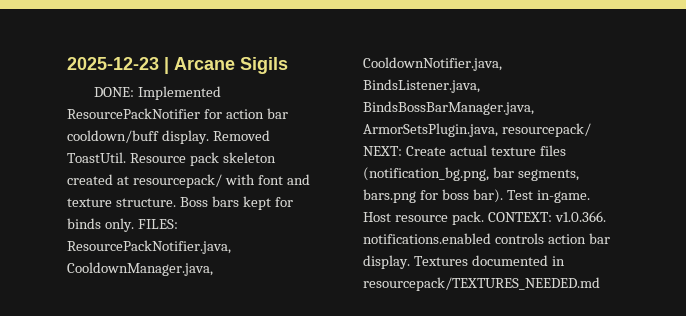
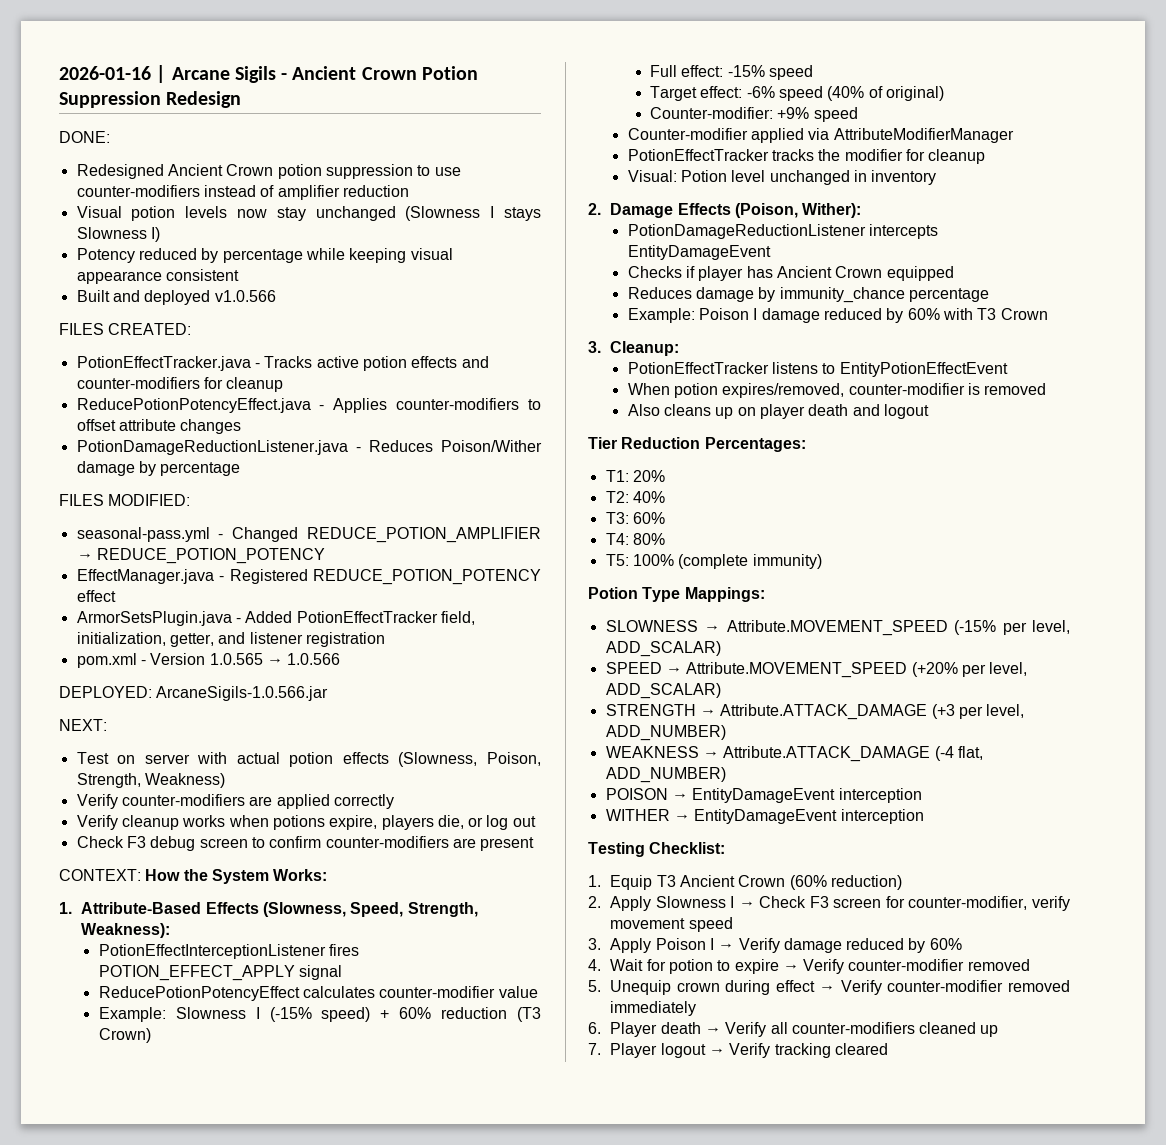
- 2025-12-23 | Arcane Sigils
- DONE: Implemented ResourcePackNotifier for action bar cooldown/buff display. Removed ToastUtil. Resource pack skeleton created at resourcepack/ with font and texture structure. Boss bars kept for binds only. FILES: ResourcePackNotifier.java, CooldownManager.java, CooldownNotifier.java, BindsListener.java, BindsBossBarManager.java, ArmorSetsPlugin.java, resourcepack/ NEXT: Create actual texture files (notification_bg.png, bar segments, bars.png for boss bar). Test in-game. Host resource pack. CONTEXT: v1.0.366. notifications.enabled controls action bar display. Textures documented in resourcepack/TEXTURES_NEEDED.md
+ 2026-01-16 | Arcane Sigils - Ancient Crown Potion Suppression Redesign
+ DONE:
+ Redesigned Ancient Crown potion suppression to use counter-modifiers instead of amplifier reduction
+ Visual potion levels now stay unchanged (Slowness I stays Slowness I)
+ Potency reduced by percentage while keeping visual appearance consistent
+ Built and deployed v1.0.566
+ FILES CREATED:
+ PotionEffectTracker.java - Tracks active potion effects and counter-modifiers for cleanup
+ ReducePotionPotencyEffect.java - Applies counter-modifiers to offset attribute changes
+ PotionDamageReductionListener.java - Reduces Poison/Wither damage by percentage
+ FILES MODIFIED:
+ seasonal-pass.yml - Changed REDUCE_POTION_AMPLIFIER → REDUCE_POTION_POTENCY
+ EffectManager.java - Registered REDUCE_POTION_POTENCY effect
+ ArmorSetsPlugin.java - Added PotionEffectTracker field, initialization, getter, and listener registration
+ pom.xml - Version 1.0.565 → 1.0.566
+ DEPLOYED: ArcaneSigils-1.0.566.jar
+ NEXT:
+ Test on server with actual potion effects (Slowness, Poison, Strength, Weakness)
+ Verify counter-modifiers are applied correctly
+ Verify cleanup works when potions expire, players die, or log out
+ Check F3 debug screen to confirm counter-modifiers are present
+ CONTEXT: How the System Works:
+ 1. Attribute-Based Effects (Slowness, Speed, Strength, Weakness):
+ PotionEffectInterceptionListener fires POTION_EFFECT_APPLY signal
+ ReducePotionPotencyEffect calculates counter-modifier value
+ Example: Slowness I (-15% speed) + 60% reduction (T3 Crown)
+ Full effect: -15% speed
+ Target effect: -6% speed (40% of original)
+ Counter-modifier: +9% speed
+ Counter-modifier applied via AttributeModifierManager
+ PotionEffectTracker tracks the modifier for cleanup
+ Visual: Potion level unchanged in inventory
+ 2. Damage Effects (Poison, Wither):
+ PotionDamageReductionListener intercepts EntityDamageEvent
+ Checks if player has Ancient Crown equipped
+ Reduces damage by immunity_chance percentage
+ Example: Poison I damage reduced by 60% with T3 Crown
+ 3. Cleanup:
+ PotionEffectTracker listens to EntityPotionEffectEvent
+ When potion expires/removed, counter-modifier is removed
+ Also cleans up on player death and logout
+ Tier Reduction Percentages:
+ T1: 20%
+ T2: 40%
+ T3: 60%
+ T4: 80%
+ T5: 100% (complete immunity)
+ Potion Type Mappings:
+ SLOWNESS → Attribute.MOVEMENT_SPEED (-15% per level, ADD_SCALAR)
+ SPEED → Attribute.MOVEMENT_SPEED (+20% per level, ADD_SCALAR)
+ STRENGTH → Attribute.ATTACK_DAMAGE (+3 per level, ADD_NUMBER)
+ WEAKNESS → Attribute.ATTACK_DAMAGE (-4 flat, ADD_NUMBER)
+ POISON → EntityDamageEvent interception
+ WITHER → EntityDamageEvent interception
+ Testing Checklist:
+ 1. Equip T3 Ancient Crown (60% reduction)
+ 2. Apply Slowness I → Check F3 screen for counter-modifier, verify movement speed
+ 3. Apply Poison I → Verify damage reduced by 60%
+ 4. Wait for potion to expire → Verify counter-modifier removed
+ 5. Unequip crown during effect → Verify counter-modifier removed immediately
+ 6. Player death → Verify all counter-modifiers cleaned up
+ 7. Player logout → Verify tracking cleared

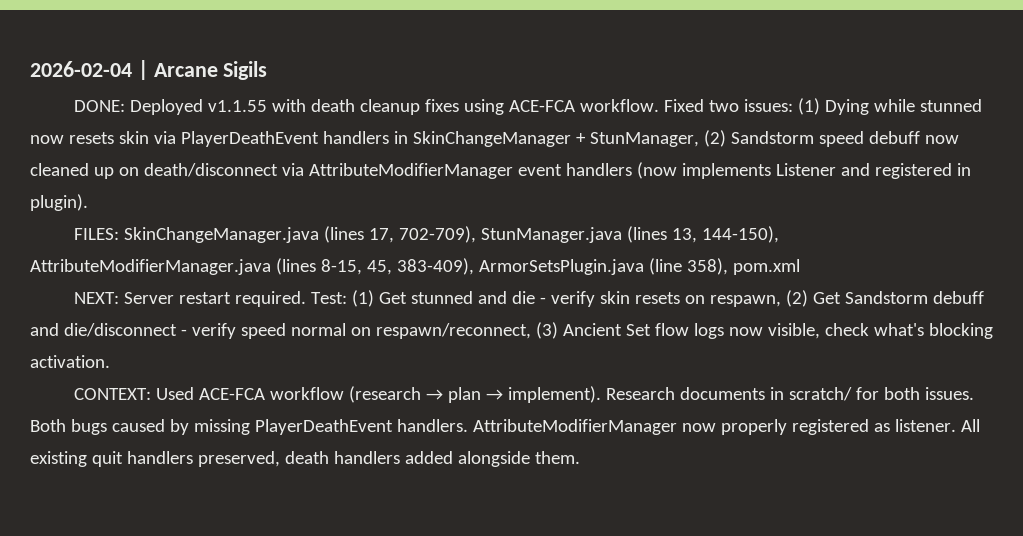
- 2026-01-16 | Arcane Sigils - Ancient Crown Potion Suppression Redesign
- DONE:
- Redesigned Ancient Crown potion suppression to use counter-modifiers instead of amplifier reduction
- Visual potion levels now stay unchanged (Slowness I stays Slowness I)
- Potency reduced by percentage while keeping visual appearance consistent
- Built and deployed v1.0.566
- FILES CREATED:
- PotionEffectTracker.java - Tracks active potion effects and counter-modifiers for cleanup
- ReducePotionPotencyEffect.java - Applies counter-modifiers to offset attribute changes
- PotionDamageReductionListener.java - Reduces Poison/Wither damage by percentage
- FILES MODIFIED:
- seasonal-pass.yml - Changed REDUCE_POTION_AMPLIFIER → REDUCE_POTION_POTENCY
- EffectManager.java - Registered REDUCE_POTION_POTENCY effect
- ArmorSetsPlugin.java - Added PotionEffectTracker field, initialization, getter, and listener registration
- pom.xml - Version 1.0.565 → 1.0.566
- DEPLOYED: ArcaneSigils-1.0.566.jar
- NEXT:
- Test on server with actual potion effects (Slowness, Poison, Strength, Weakness)
- Verify counter-modifiers are applied correctly
- Verify cleanup works when potions expire, players die, or log out
- Check F3 debug screen to confirm counter-modifiers are present
- CONTEXT: How the System Works:
- 1. Attribute-Based Effects (Slowness, Speed, Strength, Weakness):
- PotionEffectInterceptionListener fires POTION_EFFECT_APPLY signal
- ReducePotionPotencyEffect calculates counter-modifier value
- Example: Slowness I (-15% speed) + 60% reduction (T3 Crown)
- Full effect: -15% speed
- Target effect: -6% speed (40% of original)
- Counter-modifier: +9% speed
- Counter-modifier applied via AttributeModifierManager
- PotionEffectTracker tracks the modifier for cleanup
- Visual: Potion level unchanged in inventory
- 2. Damage Effects (Poison, Wither):
- PotionDamageReductionListener intercepts EntityDamageEvent
- Checks if player has Ancient Crown equipped
- Reduces damage by immunity_chance percentage
- Example: Poison I damage reduced by 60% with T3 Crown
- 3. Cleanup:
- PotionEffectTracker listens to EntityPotionEffectEvent
- When potion expires/removed, counter-modifier is removed
- Also cleans up on player death and logout
- Tier Reduction Percentages:
- T1: 20%
- T2: 40%
- T3: 60%
- T4: 80%
- T5: 100% (complete immunity)
- Potion Type Mappings:
- SLOWNESS → Attribute.MOVEMENT_SPEED (-15% per level, ADD_SCALAR)
- SPEED → Attribute.MOVEMENT_SPEED (+20% per level, ADD_SCALAR)
- STRENGTH → Attribute.ATTACK_DAMAGE (+3 per level, ADD_NUMBER)
- WEAKNESS → Attribute.ATTACK_DAMAGE (-4 flat, ADD_NUMBER)
- POISON → EntityDamageEvent interception
- WITHER → EntityDamageEvent interception
- Testing Checklist:
- 1. Equip T3 Ancient Crown (60% reduction)
- 2. Apply Slowness I → Check F3 screen for counter-modifier, verify movement speed
- 3. Apply Poison I → Verify damage reduced by 60%
- 4. Wait for potion to expire → Verify counter-modifier removed
- 5. Unequip crown during effect → Verify counter-modifier removed immediately
- 6. Player death → Verify all counter-modifiers cleaned up
- 7. Player logout → Verify tracking cleared
+ 2026-02-04 | Arcane Sigils
+ DONE: Deployed v1.1.55 with death cleanup fixes using ACE-FCA workflow. Fixed two issues: (1) Dying while stunned now resets skin via PlayerDeathEvent handlers in SkinChangeManager + StunManager, (2) Sandstorm speed debuff now cleaned up on death/disconnect via AttributeModifierManager event handlers (now implements Listener and registered in plugin).
+ FILES: SkinChangeManager.java (lines 17, 702-709), StunManager.java (lines 13, 144-150), AttributeModifierManager.java (lines 8-15, 45, 383-409), ArmorSetsPlugin.java (line 358), pom.xml
+ NEXT: Server restart required. Test: (1) Get stunned and die - verify skin resets on respawn, (2) Get Sandstorm debuff and die/disconnect - verify speed normal on respawn/reconnect, (3) Ancient Set flow logs now visible, check what's blocking activation.
+ CONTEXT: Used ACE-FCA workflow (research → plan → implement). Research documents in scratch/ for both issues. Both bugs caused by missing PlayerDeathEvent handlers. AttributeModifierManager now properly registered as listener. All existing quit handlers preserved, death handlers added alongside them.

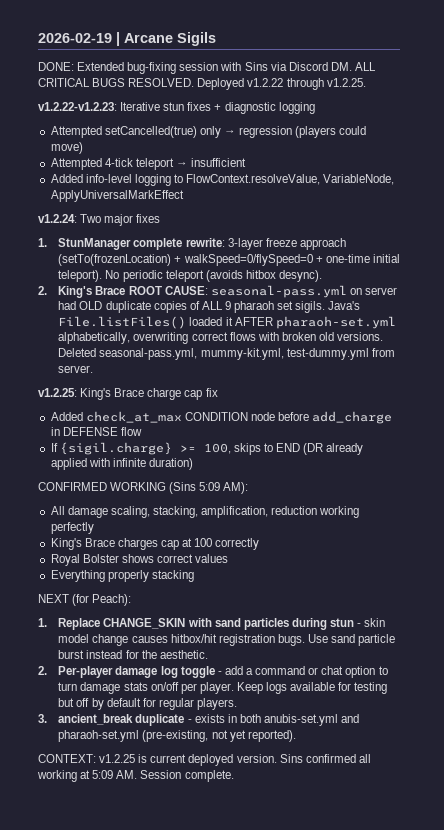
- 2026-02-04 | Arcane Sigils
+ 2026-02-19 | Arcane Sigils
- DONE: Deployed v1.1.55 with death cleanup fixes using ACE-FCA workflow. Fixed two issues: (1) Dying while stunned now resets skin via PlayerDeathEvent handlers in SkinChangeManager + StunManager, (2) Sandstorm speed debuff now cleaned up on death/disconnect via AttributeModifierManager event handlers (now implements Listener and registered in plugin).
- FILES: SkinChangeManager.java (lines 17, 702-709), StunManager.java (lines 13, 144-150), AttributeModifierManager.java (lines 8-15, 45, 383-409), ArmorSetsPlugin.java (line 358), pom.xml
- NEXT: Server restart required. Test: (1) Get stunned and die - verify skin resets on respawn, (2) Get Sandstorm debuff and die/disconnect - verify speed normal on respawn/reconnect, (3) Ancient Set flow logs now visible, check what's blocking activation.
- CONTEXT: Used ACE-FCA workflow (research → plan → implement). Research documents in scratch/ for both issues. Both bugs caused by missing PlayerDeathEvent handlers. AttributeModifierManager now properly registered as listener. All existing quit handlers preserved, death handlers added alongside them.
+ DONE: Extended bug-fixing session with Sins via Discord DM. ALL CRITICAL BUGS RESOLVED. Deployed v1.2.22 through v1.2.25.
+ v1.2.22-v1.2.23: Iterative stun fixes + diagnostic logging
+ Attempted setCancelled(true) only → regression (players could move)
+ Attempted 4-tick teleport → insufficient
+ Added info-level logging to FlowContext.resolveValue, VariableNode, ApplyUniversalMarkEffect
+ v1.2.24: Two major fixes
+ 1. StunManager complete rewrite: 3-layer freeze approach (setTo(frozenLocation) + walkSpeed=0/flySpeed=0 + one-time initial teleport). No periodic teleport (avoids hitbox desync).
+ 2. King's Brace ROOT CAUSE: seasonal-pass.yml on server had OLD duplicate copies of ALL 9 pharaoh set sigils. Java's File.listFiles() loaded it AFTER pharaoh-set.yml alphabetically, overwriting correct flows with broken old versions. Deleted seasonal-pass.yml, mummy-kit.yml, test-dummy.yml from server.
+ v1.2.25: King's Brace charge cap fix
+ Added check_at_max CONDITION node before add_charge in DEFENSE flow
+ If {sigil.charge} >= 100, skips to END (DR already applied with infinite duration)
+ CONFIRMED WORKING (Sins 5:09 AM):
+ All damage scaling, stacking, amplification, reduction working perfectly
+ King's Brace charges cap at 100 correctly
+ Royal Bolster shows correct values
+ Everything properly stacking
+ NEXT (for Peach):
+ 1. Replace CHANGE_SKIN with sand particles during stun - skin model change causes hitbox/hit registration bugs. Use sand particle burst instead for the aesthetic.
+ 2. Per-player damage log toggle - add a command or chat option to turn damage stats on/off per player. Keep logs available for testing but off by default for regular players.
+ 3. ancient_break duplicate - exists in both anubis-set.yml and pharaoh-set.yml (pre-existing, not yet reported).
+ CONTEXT: v1.2.25 is current deployed version. Sins confirmed all working at 5:09 AM. Session complete.

